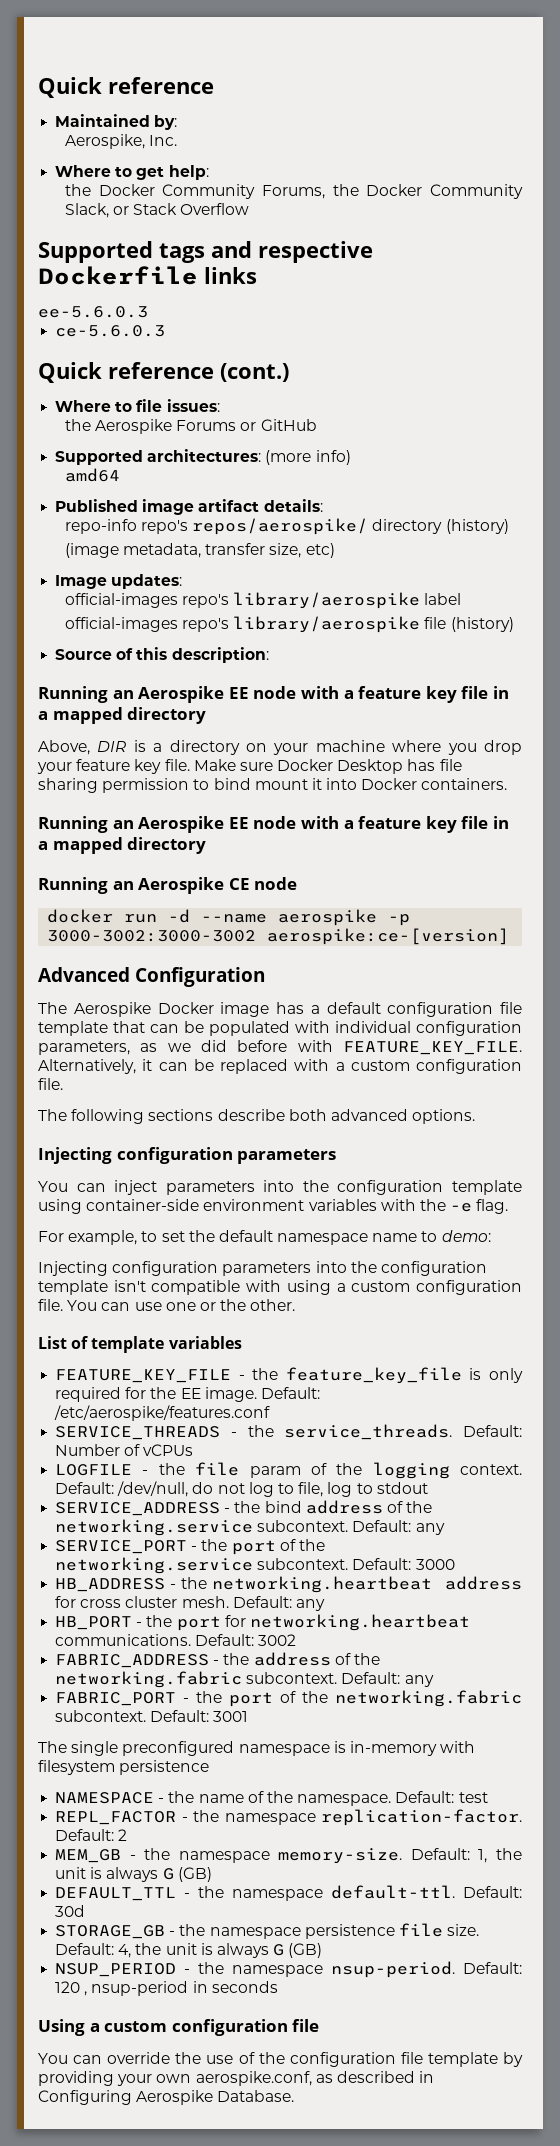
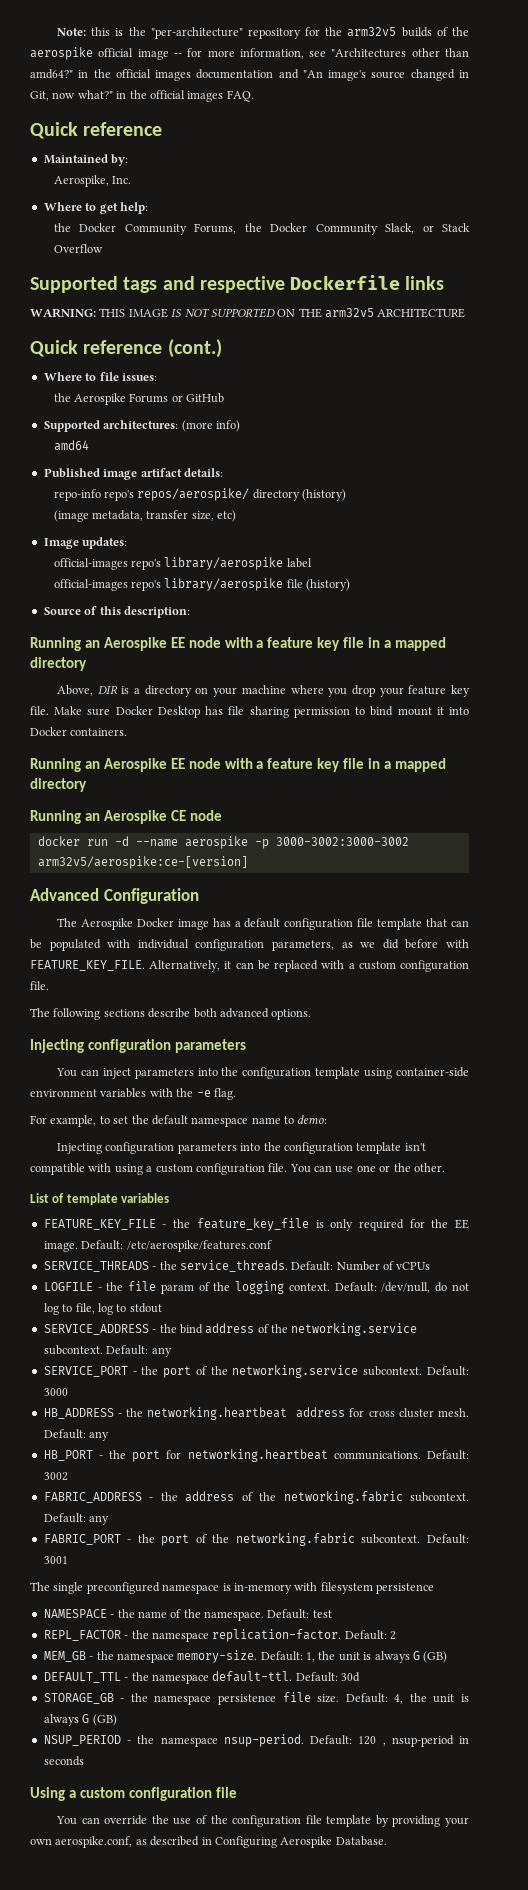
+ Note: this is the "per-architecture" repository for the arm32v5 builds of the aerospike official image -- for more information, see "Architectures other than amd64?" in the official images documentation and "An image's source changed in Git, now what?" in the official images FAQ.
- ee-5.6.0.3
- ce-5.6.0.3
+ WARNING: THIS IMAGE IS NOT SUPPORTED ON THE arm32v5 ARCHITECTURE
- docker run -d --name aerospike -p 3000-3002:3000-3002 aerospike:ce-[version]
+ docker run -d --name aerospike -p 3000-3002:3000-3002 arm32v5/aerospike:ce-[version]

